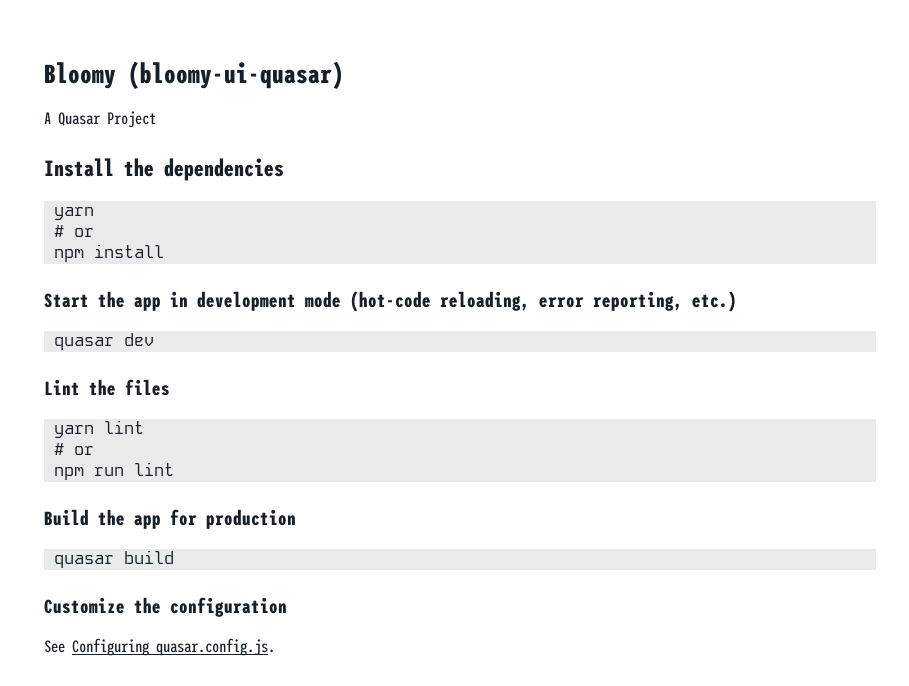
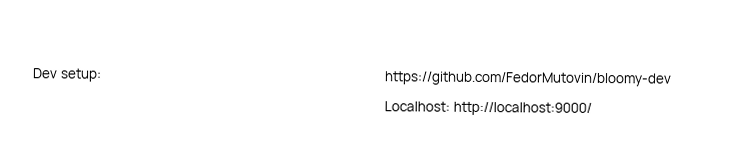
- Bloomy (bloomy-ui-quasar)
- A Quasar Project
- Install the dependencies
- yarn
- # or
- npm install
- Start the app in development mode (hot-code reloading, error reporting, etc.)
- quasar dev
- Lint the files
- yarn lint
- # or
- npm run lint
- Build the app for production
- quasar build
- Customize the configuration
- See Configuring quasar.config.js.
+ Dev setup: https://github.com/FedorMutovin/bloomy-dev
+ Localhost: http://localhost:9000/

